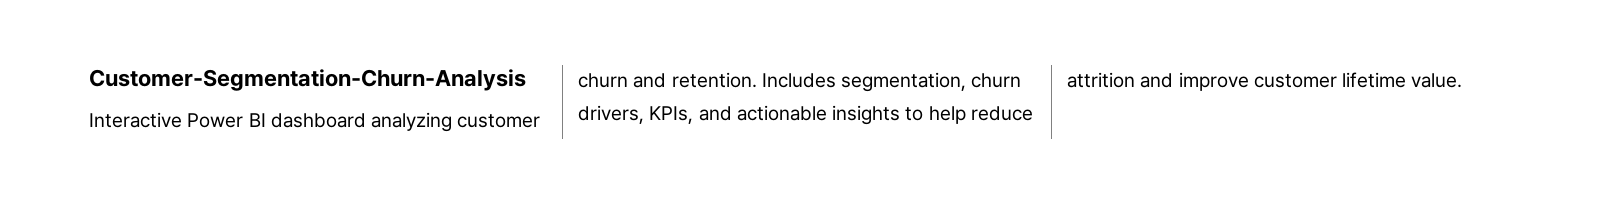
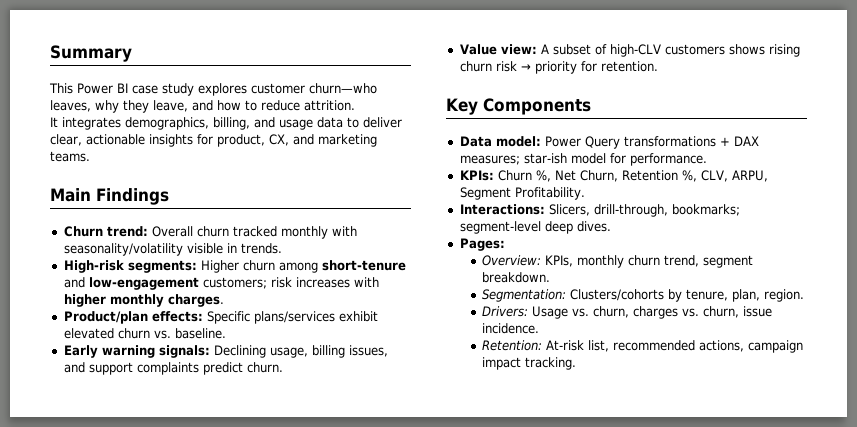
- Customer-Segmentation-Churn-Analysis
- Interactive Power BI dashboard analyzing customer churn and retention. Includes segmentation, churn drivers, KPIs, and actionable insights to help reduce attrition and improve customer lifetime value.
+ Summary
+ This Power BI case study explores customer churn—who leaves, why they leave, and how to reduce attrition.
+ It integrates demographics, billing, and usage data to deliver clear, actionable insights for product, CX, and marketing teams.
+ Main Findings
+ Churn trend: Overall churn tracked monthly with seasonality/volatility visible in trends.
+ High-risk segments: Higher churn among short-tenure and low-engagement customers; risk increases with higher monthly charges.
+ Product/plan effects: Specific plans/services exhibit elevated churn vs. baseline.
+ Early warning signals: Declining usage, billing issues, and support complaints predict churn.
+ Value view: A subset of high-CLV customers shows rising churn risk → priority for retention.
+ Key Components
+ Data model: Power Query transformations + DAX measures; star-ish model for performance.
+ KPIs: Churn %, Net Churn, Retention %, CLV, ARPU, Segment Profitability.
+ Interactions: Slicers, drill-through, bookmarks; segment-level deep dives.
+ Pages:
+ Overview: KPIs, monthly churn trend, segment breakdown.
+ Segmentation: Clusters/cohorts by tenure, plan, region.
+ Drivers: Usage vs. churn, charges vs. churn, issue incidence.
+ Retention: At-risk list, recommended actions, campaign impact tracking.

